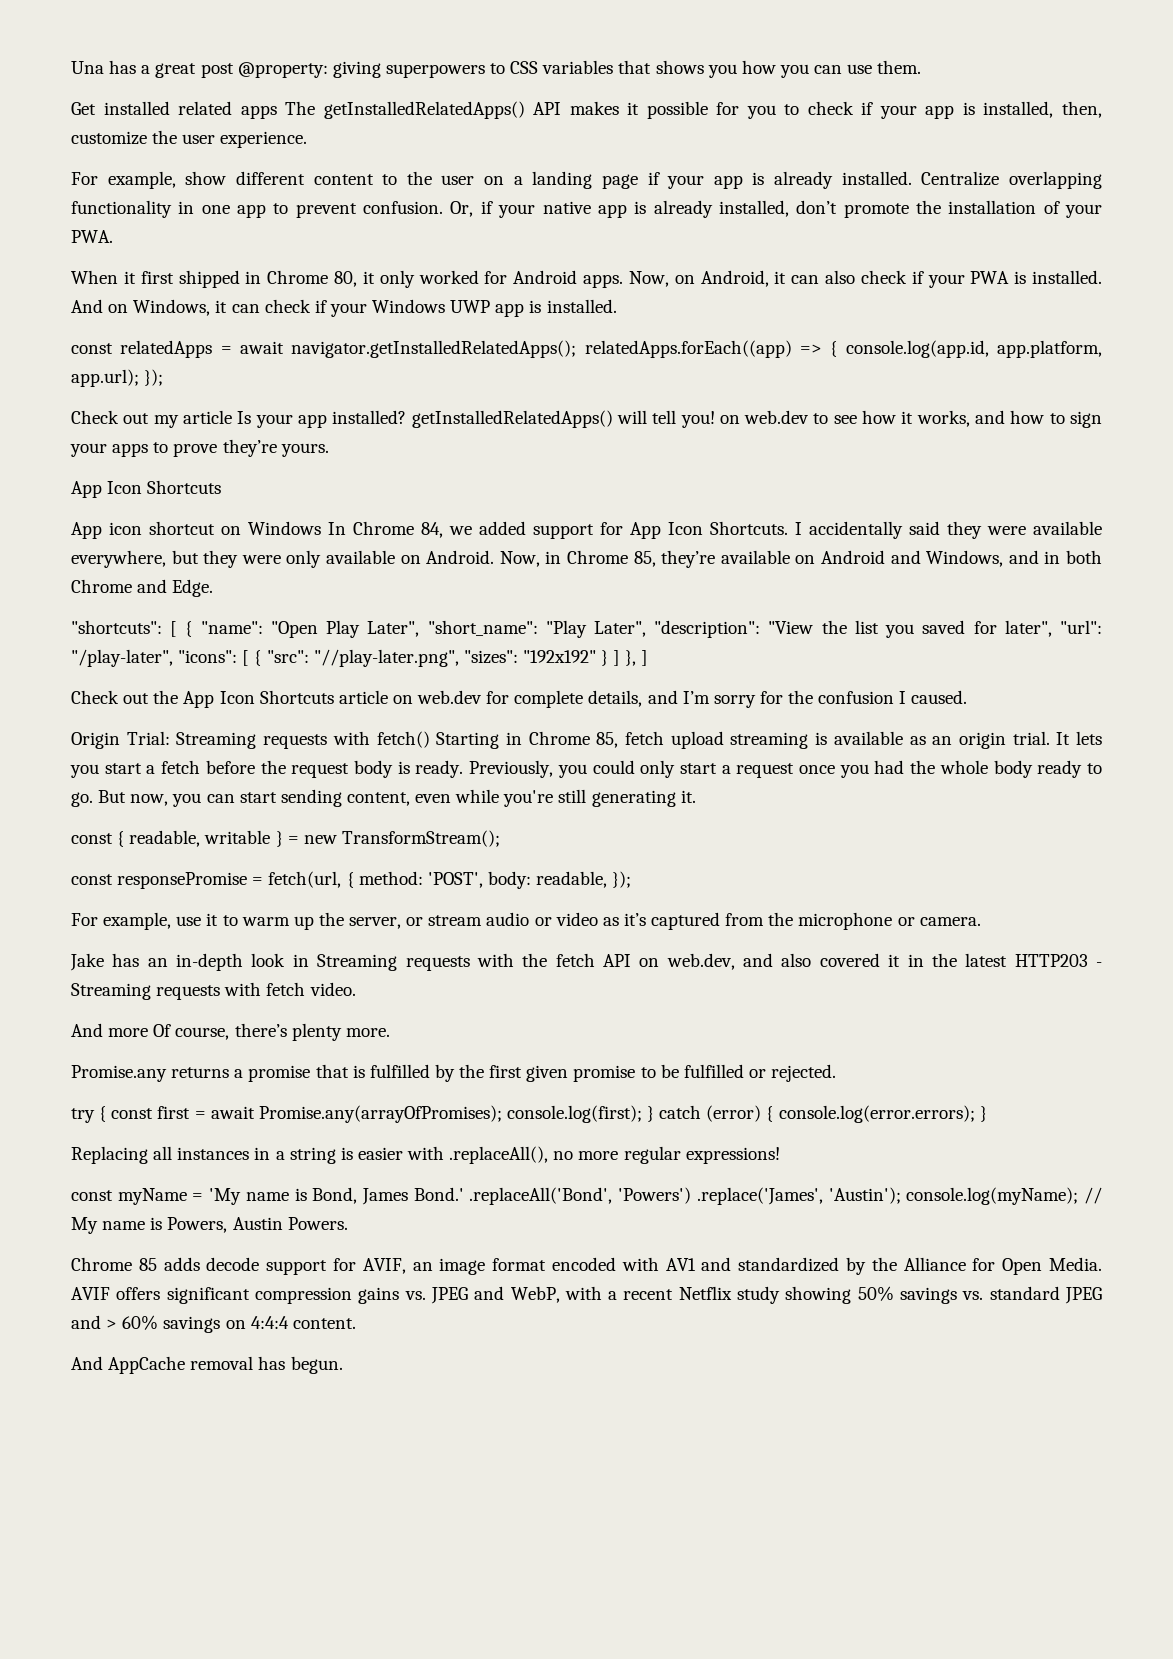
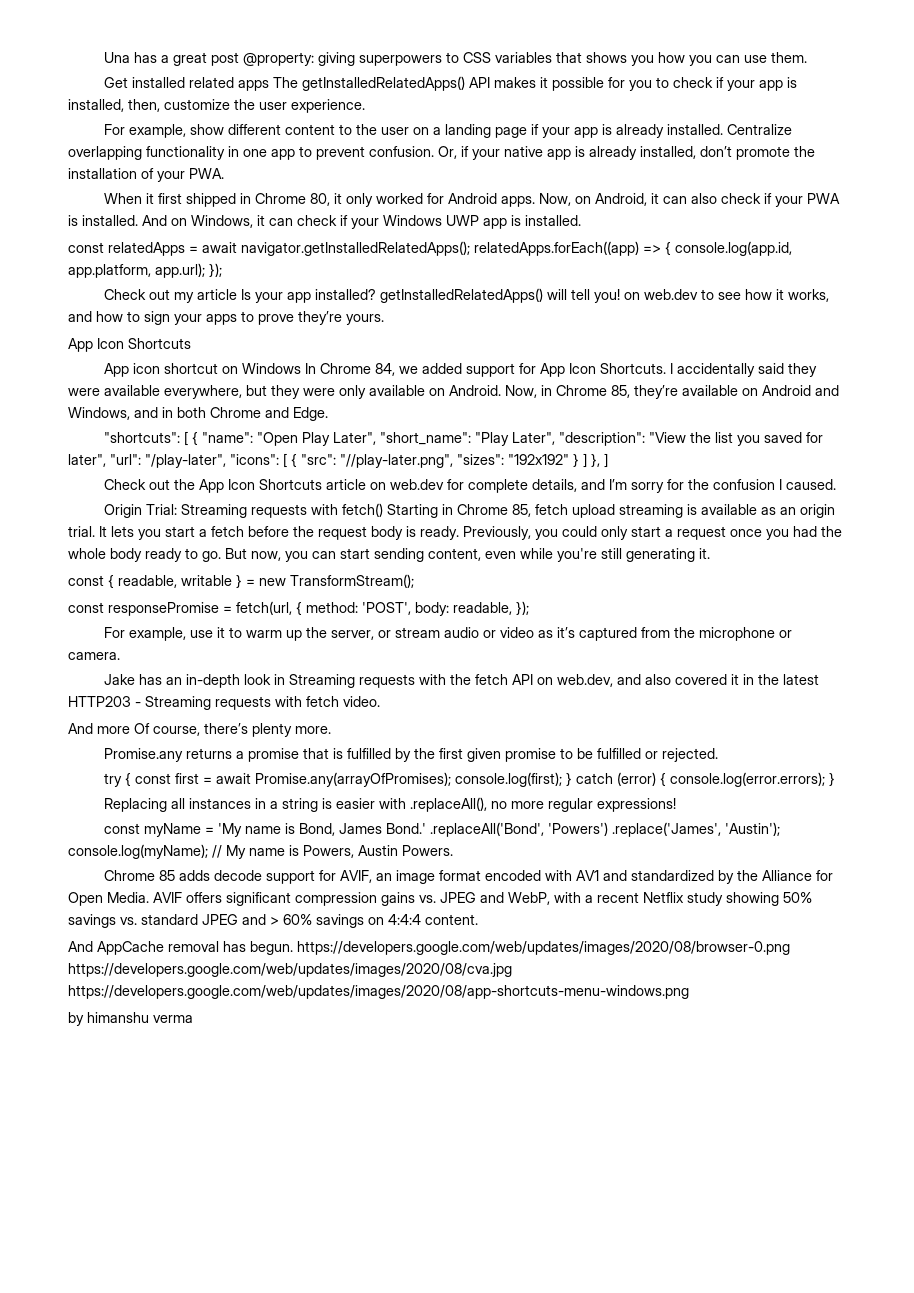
- And AppCache removal has begun.
+ And AppCache removal has begun. https://developers.google.com/web/updates/images/2020/08/browser-0.png https://developers.google.com/web/updates/images/2020/08/cva.jpg https://developers.google.com/web/updates/images/2020/08/app-shortcuts-menu-windows.png
+ by himanshu verma

